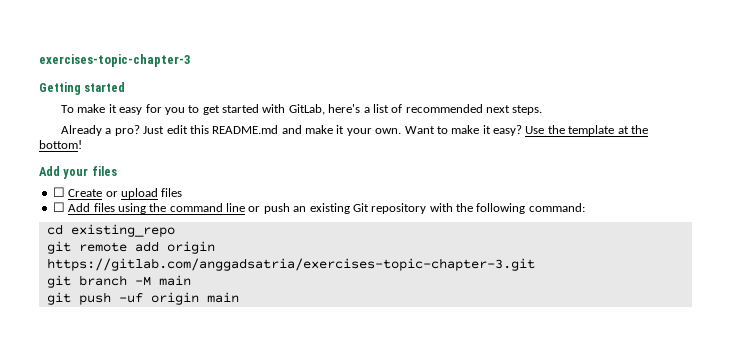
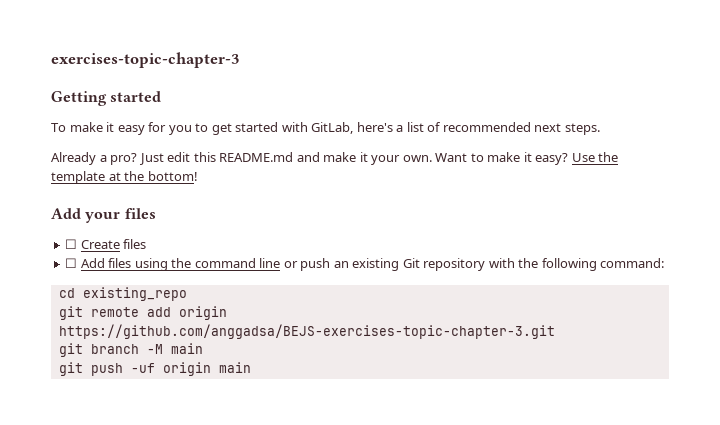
- ☐ Create or upload files
+ ☐ Create files
- git remote add origin https://gitlab.com/anggadsatria/exercises-topic-chapter-3.git
+ git remote add origin https://github.com/anggadsa/BEJS-exercises-topic-chapter-3.git

